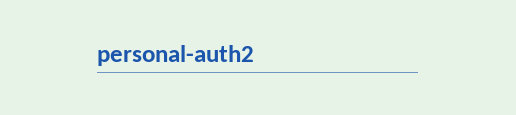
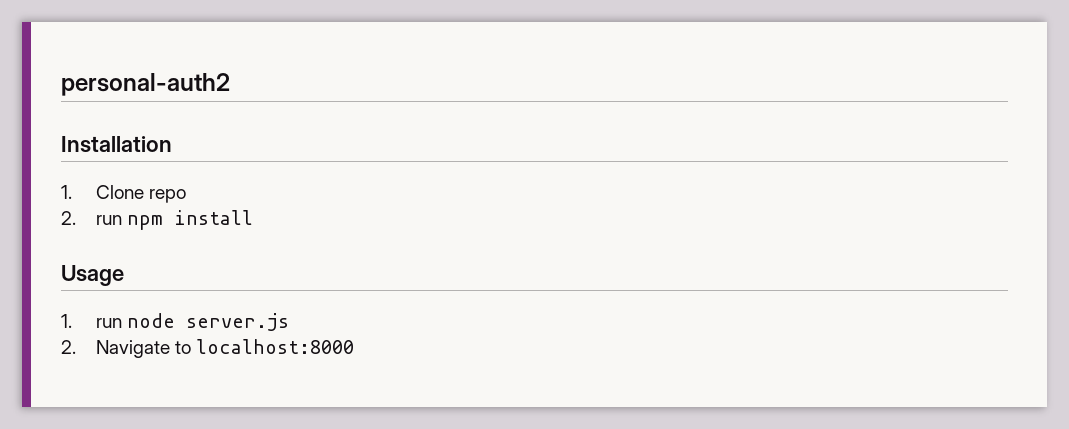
+ Installation
+ 1. Clone repo
+ 2. run npm install
+ Usage
+ 1. run node server.js
+ 2. Navigate to localhost:8000

